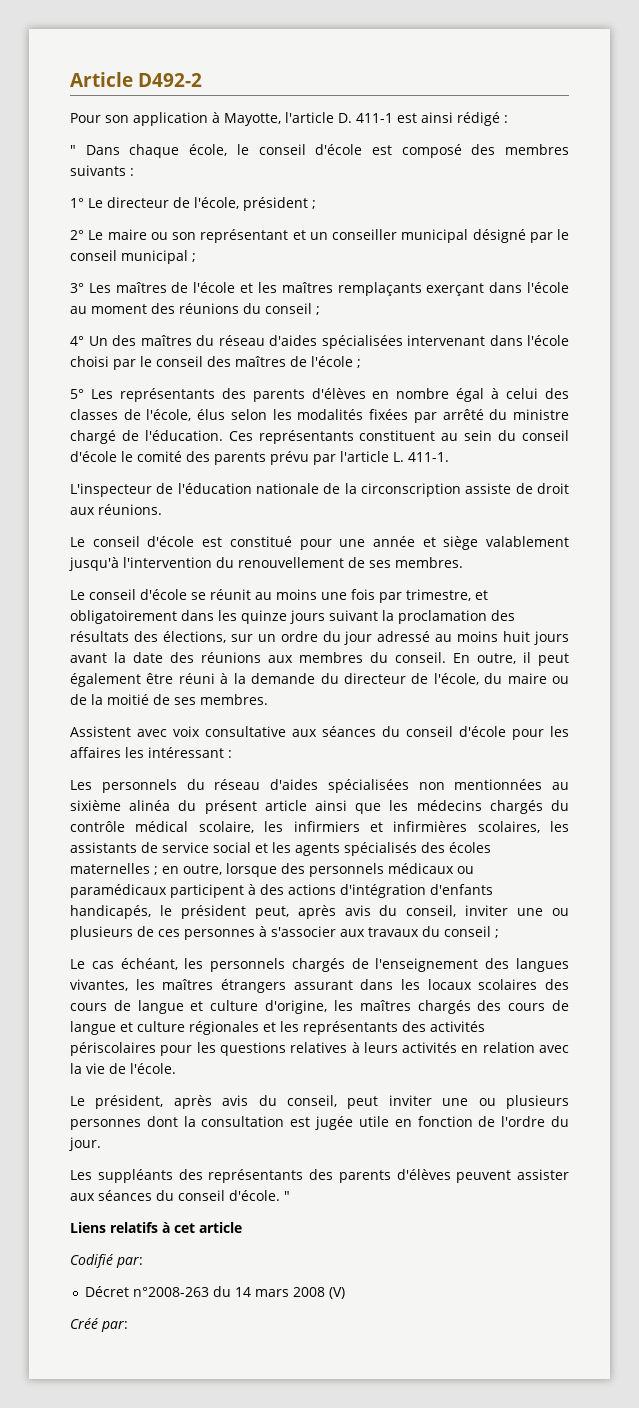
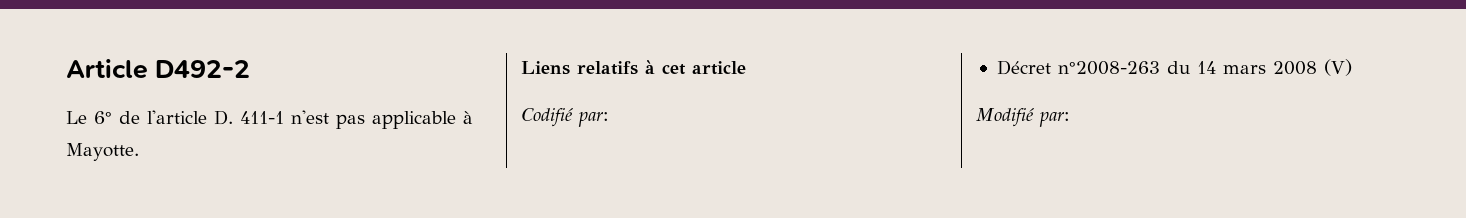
- Pour son application à Mayotte, l'article D. 411-1 est ainsi rédigé :
- " Dans chaque école, le conseil d'école est composé des membres suivants :
- 1° Le directeur de l'école, président ;
- 2° Le maire ou son représentant et un conseiller municipal désigné par le conseil municipal ;
- 3° Les maîtres de l'école et les maîtres remplaçants exerçant dans l'école au moment des réunions du conseil ;
- 4° Un des maîtres du réseau d'aides spécialisées intervenant dans l'école choisi par le conseil des maîtres de l'école ;
- 5° Les représentants des parents d'élèves en nombre égal à celui des classes de l'école, élus selon les modalités fixées par arrêté du ministre chargé de l'éducation. Ces représentants constituent au sein du conseil d'école le comité des parents prévu par l'article L. 411-1.
- L'inspecteur de l'éducation nationale de la circonscription assiste de droit aux réunions.
- Le conseil d'école est constitué pour une année et siège valablement jusqu'à l'intervention du renouvellement de ses membres.
- Le conseil d'école se réunit au moins une fois par trimestre, et obligatoirement dans les quinze jours suivant la proclamation des résultats des élections, sur un ordre du jour adressé au moins huit jours avant la date des réunions aux membres du conseil. En outre, il peut également être réuni à la demande du directeur de l'école, du maire ou de la moitié de ses membres.
- Assistent avec voix consultative aux séances du conseil d'école pour les affaires les intéressant :
- Les personnels du réseau d'aides spécialisées non mentionnées au sixième alinéa du présent article ainsi que les médecins chargés du contrôle médical scolaire, les infirmiers et infirmières scolaires, les assistants de service social et les agents spécialisés des écoles maternelles ; en outre, lorsque des personnels médicaux ou paramédicaux participent à des actions d'intégration d'enfants handicapés, le président peut, après avis du conseil, inviter une ou plusieurs de ces personnes à s'associer aux travaux du conseil ;
- Le cas échéant, les personnels chargés de l'enseignement des langues vivantes, les maîtres étrangers assurant dans les locaux scolaires des cours de langue et culture d'origine, les maîtres chargés des cours de langue et culture régionales et les représentants des activités périscolaires pour les questions relatives à leurs activités en relation avec la vie de l'école.
- Le président, après avis du conseil, peut inviter une ou plusieurs personnes dont la consultation est jugée utile en fonction de l'ordre du jour.
- Les suppléants des représentants des parents d'élèves peuvent assister aux séances du conseil d'école. "
+ Le 6° de l'article D. 411-1 n'est pas applicable à Mayotte.
- Créé par:
+ Modifié par:

